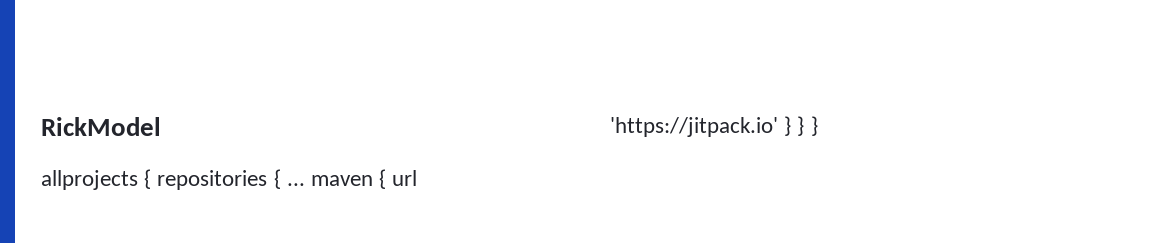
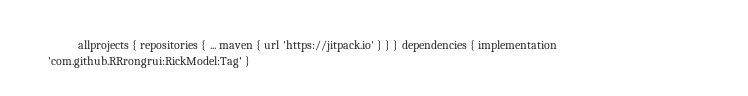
- RickModel
- allprojects { repositories { ... maven { url 'https://jitpack.io' } } }
+ allprojects { repositories { ... maven { url 'https://jitpack.io' } } } dependencies { implementation 'com.github.RRrongrui:RickModel:Tag' }

